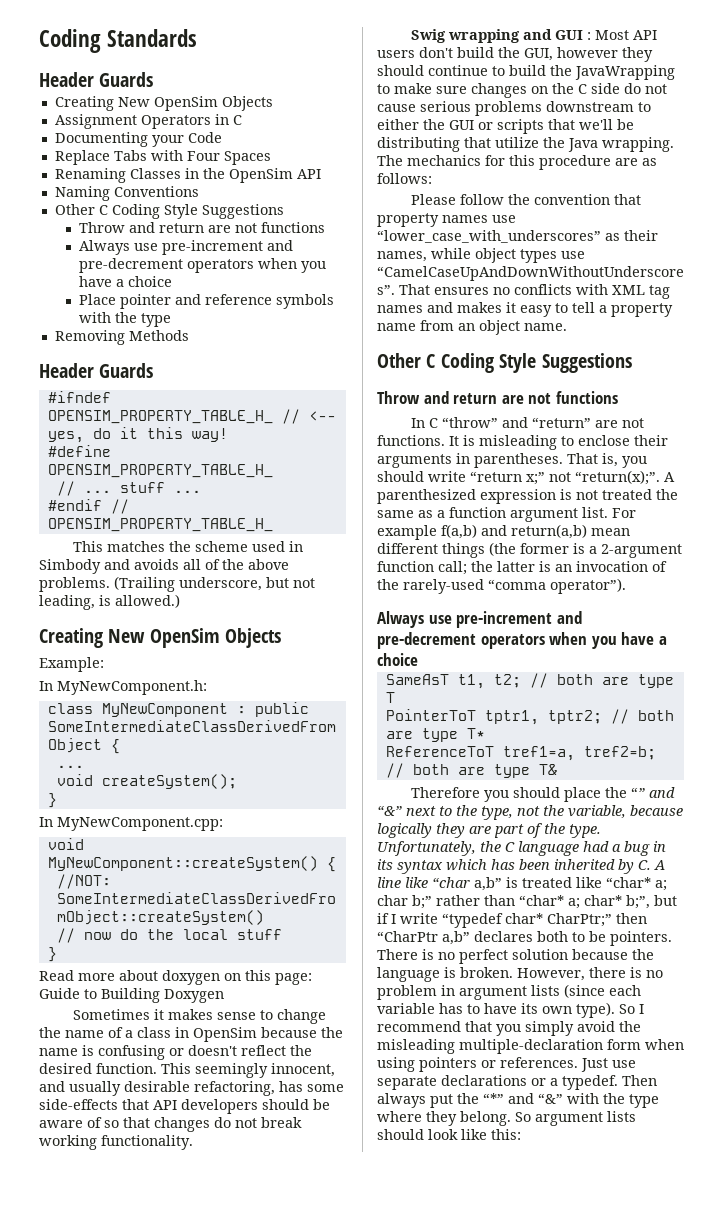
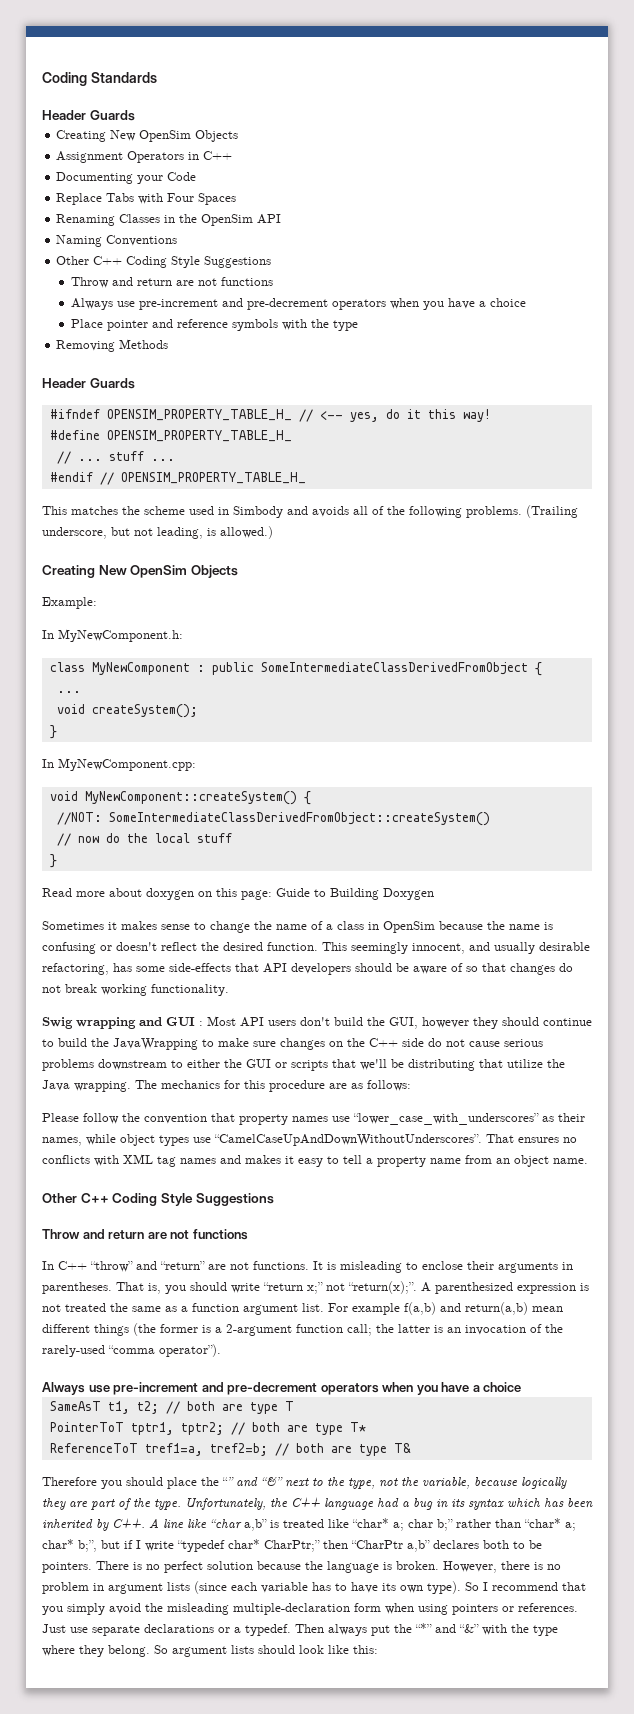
- Assignment Operators in C
+ Assignment Operators in C++
  Naming Conventions
- Other C Coding Style Suggestions
+ Other C++ Coding Style Suggestions
- This matches the scheme used in Simbody and avoids all of the above problems.
+ This matches the scheme used in Simbody and avoids all of the following problems.
- Swig wrapping and GUI : Most API users don't build the GUI, however they should continue to build the JavaWrapping to make sure changes on the C side do not cause serious problems downstream to either the GUI or scripts that we'll be distributing that utilize the Java wrapping.
+ Swig wrapping and GUI : Most API users don't build the GUI, however they should continue to build the JavaWrapping to make sure changes on the C++ side do not cause serious problems downstream to either the GUI or scripts that we'll be distributing that utilize the Java wrapping.
  That ensures no conflicts with XML tag names and makes it easy to tell a property name from an object name.
- Other C Coding Style Suggestions
+ Other C++ Coding Style Suggestions
- In C “throw” and “return” are not functions.
+ In C++ “throw” and “return” are not functions.
- Unfortunately, the C language had a bug in its syntax which has been inherited by C. A line like “char a,b” is treated like “char* a; char b;” rather than “char* a; char* b;”, but if I write “typedef char* CharPtr;” then “CharPtr a,b” declares both to be pointers.
+ Unfortunately, the C++ language had a bug in its syntax which has been inherited by C++. A line like “char a,b” is treated like “char* a; char b;” rather than “char* a; char* b;”, but if I write “typedef char* CharPtr;” then “CharPtr a,b” declares both to be pointers.

